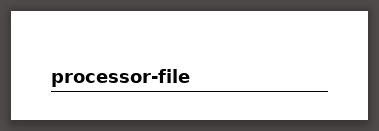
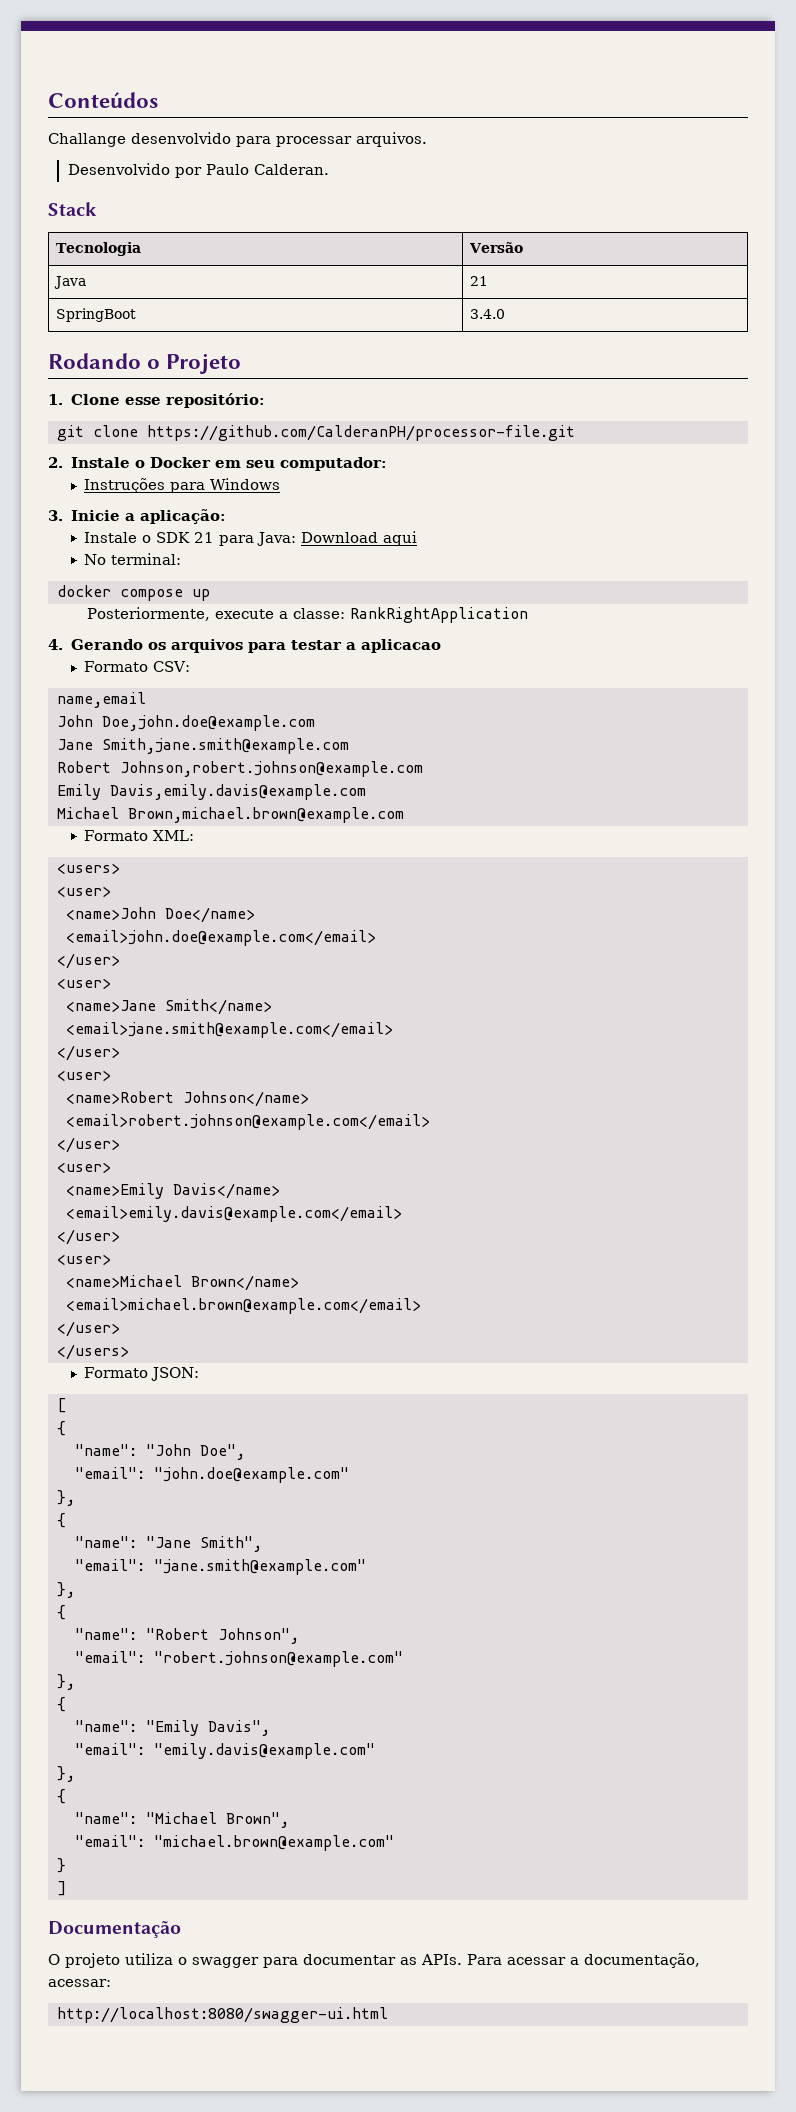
- processor-file
+ Conteúdos
+ Challange desenvolvido para processar arquivos.
+ Desenvolvido por Paulo Calderan.
+ Stack
+ Tecnologia | Versão
+ Java | 21
+ SpringBoot | 3.4.0
+ Rodando o Projeto
+ 1. Clone esse repositório:
+ git clone https://github.com/CalderanPH/processor-file.git
+ 2. Instale o Docker em seu computador:
+ Instruções para Windows
+ 3. Inicie a aplicação:
+ Instale o SDK 21 para Java: Download aqui
+ No terminal:
+ docker compose up
+ Posteriormente, execute a classe: RankRightApplication
+ 4. Gerando os arquivos para testar a aplicacao
+ Formato CSV:
+ name,email
+ John Doe,john.doe@example.com
+ Jane Smith,jane.smith@example.com
+ Robert Johnson,robert.johnson@example.com
+ Emily Davis,emily.davis@example.com
+ Michael Brown,michael.brown@example.com
+ Formato XML:
+ <users>
+ <user>
+ <name>John Doe</name>
+ <email>john.doe@example.com</email>
+ </user>
+ <user>
+ <name>Jane Smith</name>
+ <email>jane.smith@example.com</email>
+ </user>
+ <user>
+ <name>Robert Johnson</name>
+ <email>robert.johnson@example.com</email>
+ </user>
+ <user>
+ <name>Emily Davis</name>
+ <email>emily.davis@example.com</email>
+ </user>
+ <user>
+ <name>Michael Brown</name>
+ <email>michael.brown@example.com</email>
+ </user>
+ </users>
+ Formato JSON:
+ [
+ {
+ "name": "John Doe",
+ "email": "john.doe@example.com"
+ },
+ {
+ "name": "Jane Smith",
+ "email": "jane.smith@example.com"
+ },
+ {
+ "name": "Robert Johnson",
+ "email": "robert.johnson@example.com"
+ },
+ {
+ "name": "Emily Davis",
+ "email": "emily.davis@example.com"
+ },
+ {
+ "name": "Michael Brown",
+ "email": "michael.brown@example.com"
+ }
+ ]
+ Documentação
+ O projeto utiliza o swagger para documentar as APIs. Para acessar a documentação, acessar:
+ http://localhost:8080/swagger-ui.html

